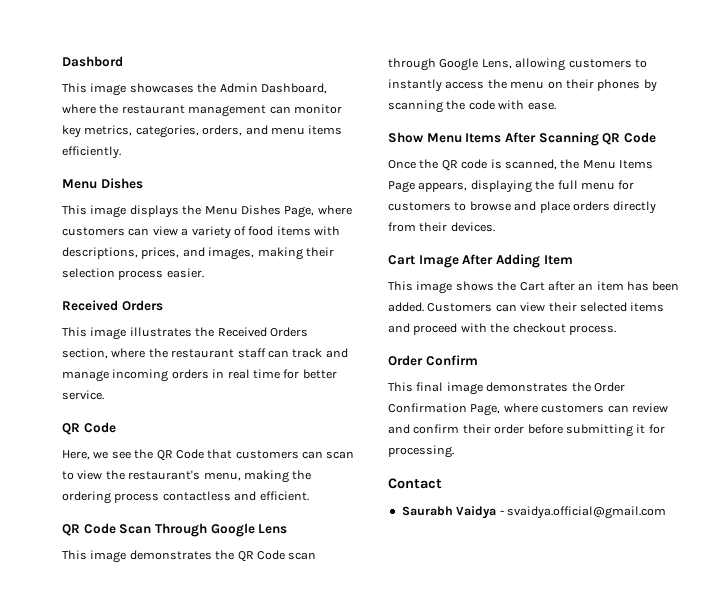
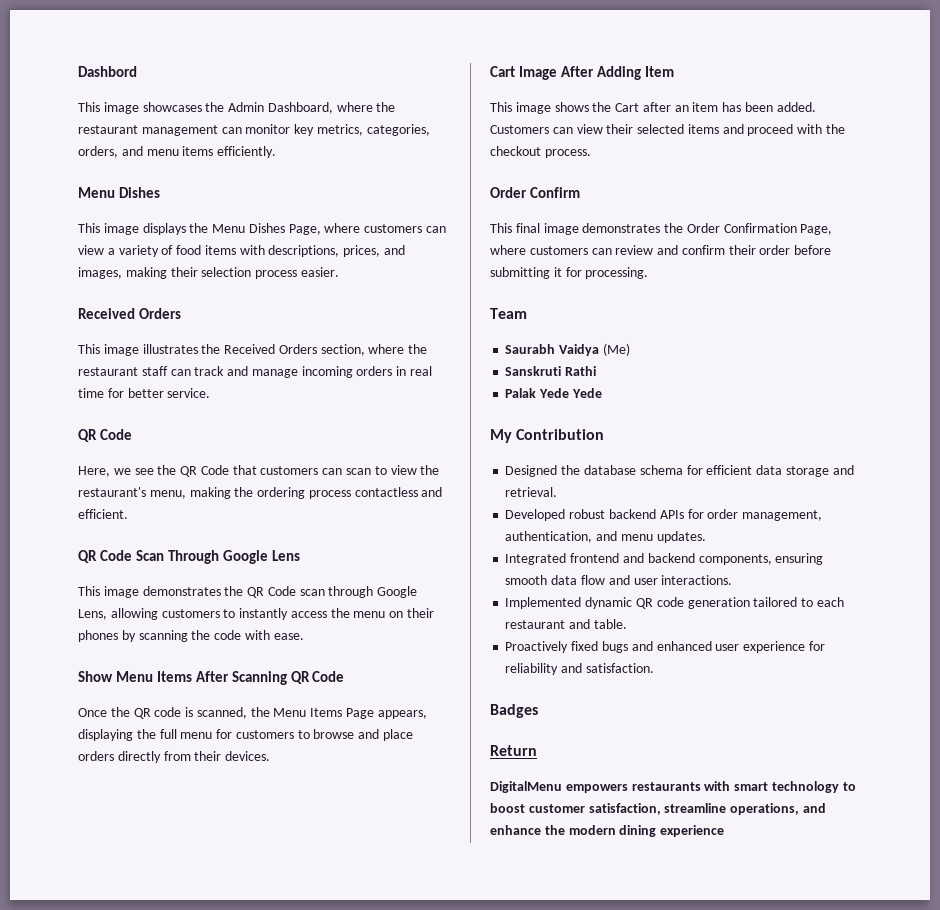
- Contact
+ Team
- Saurabh Vaidya - svaidya.official@gmail.com
+ Saurabh Vaidya (Me)
+ Sanskruti Rathi
+ Palak Yede Yede
+ My Contribution
+ Designed the database schema for efficient data storage and retrieval.
+ Developed robust backend APIs for order management, authentication, and menu updates.
+ Integrated frontend and backend components, ensuring smooth data flow and user interactions.
+ Implemented dynamic QR code generation tailored to each restaurant and table.
+ Proactively fixed bugs and enhanced user experience for reliability and satisfaction.
+ Badges
+ Return
+ DigitalMenu empowers restaurants with smart technology to boost customer satisfaction, streamline operations, and enhance the modern dining experience

